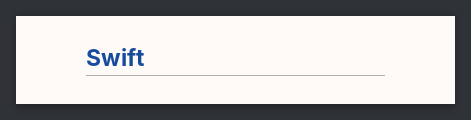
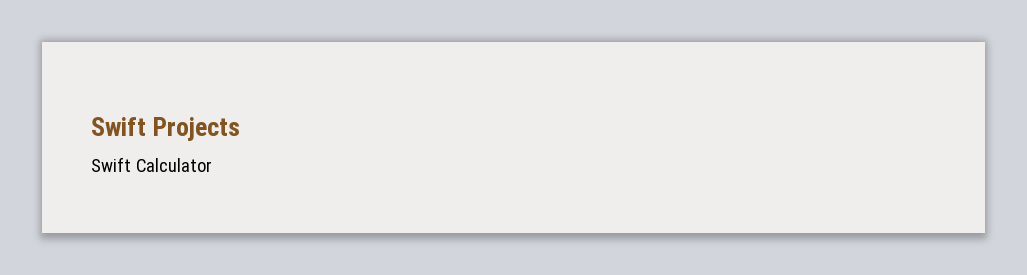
- Swift
+ Swift Projects
+ Swift Calculator

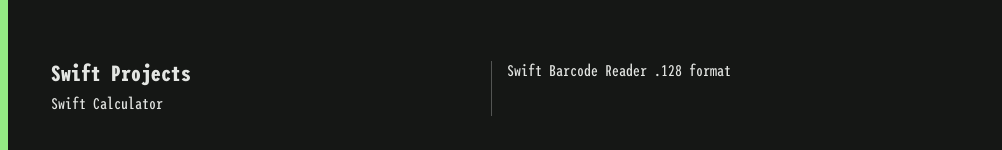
+ Swift Barcode Reader .128 format

